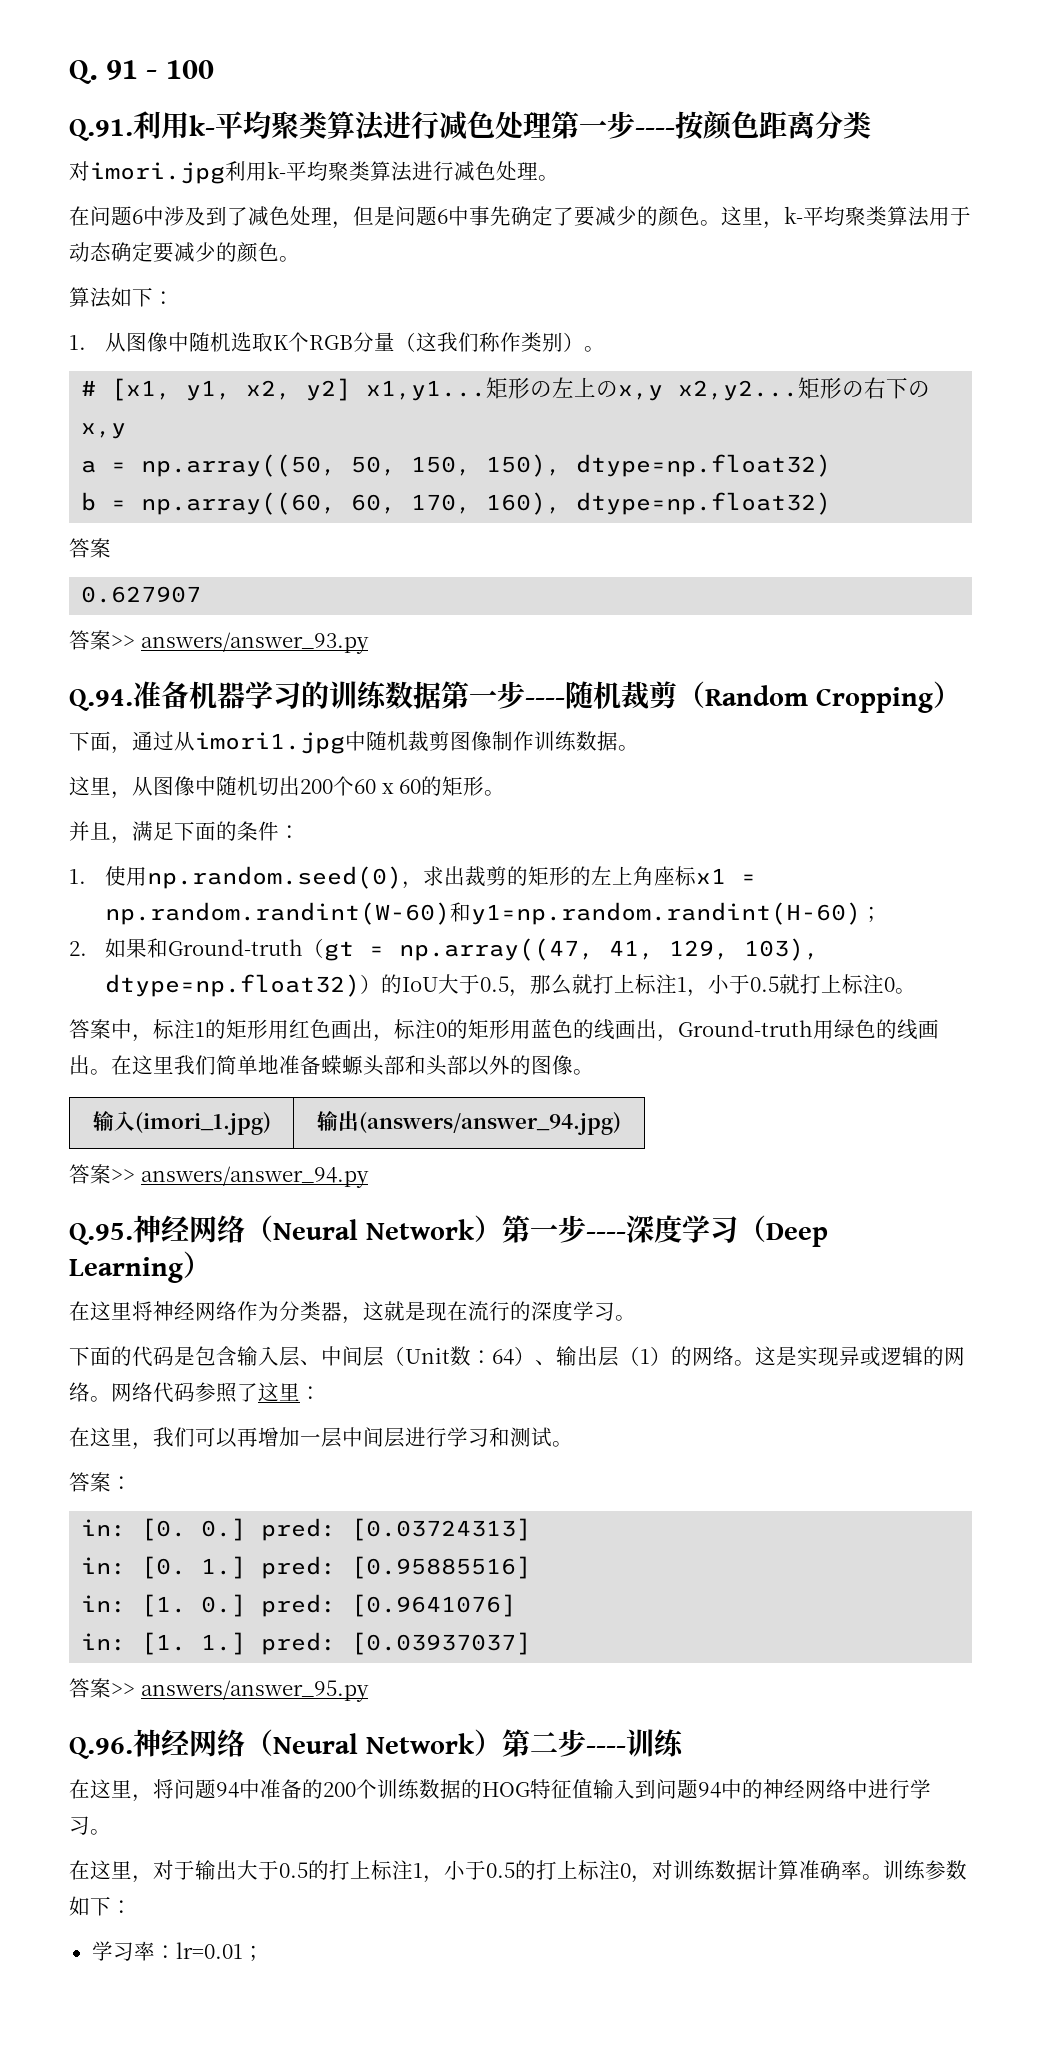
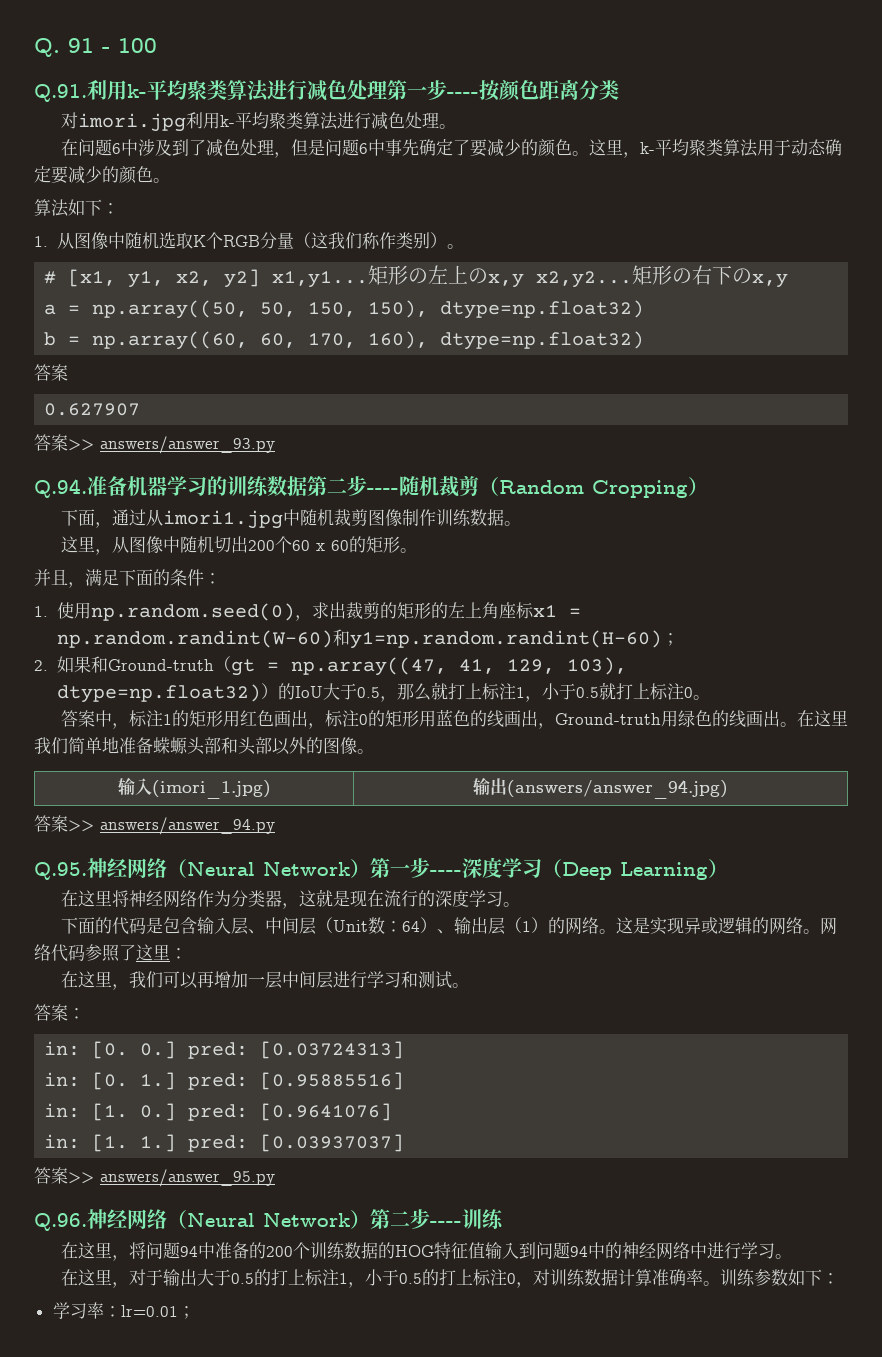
- Q.94.准备机器学习的训练数据第一步----随机裁剪（Random Cropping）
+ Q.94.准备机器学习的训练数据第二步----随机裁剪（Random Cropping）

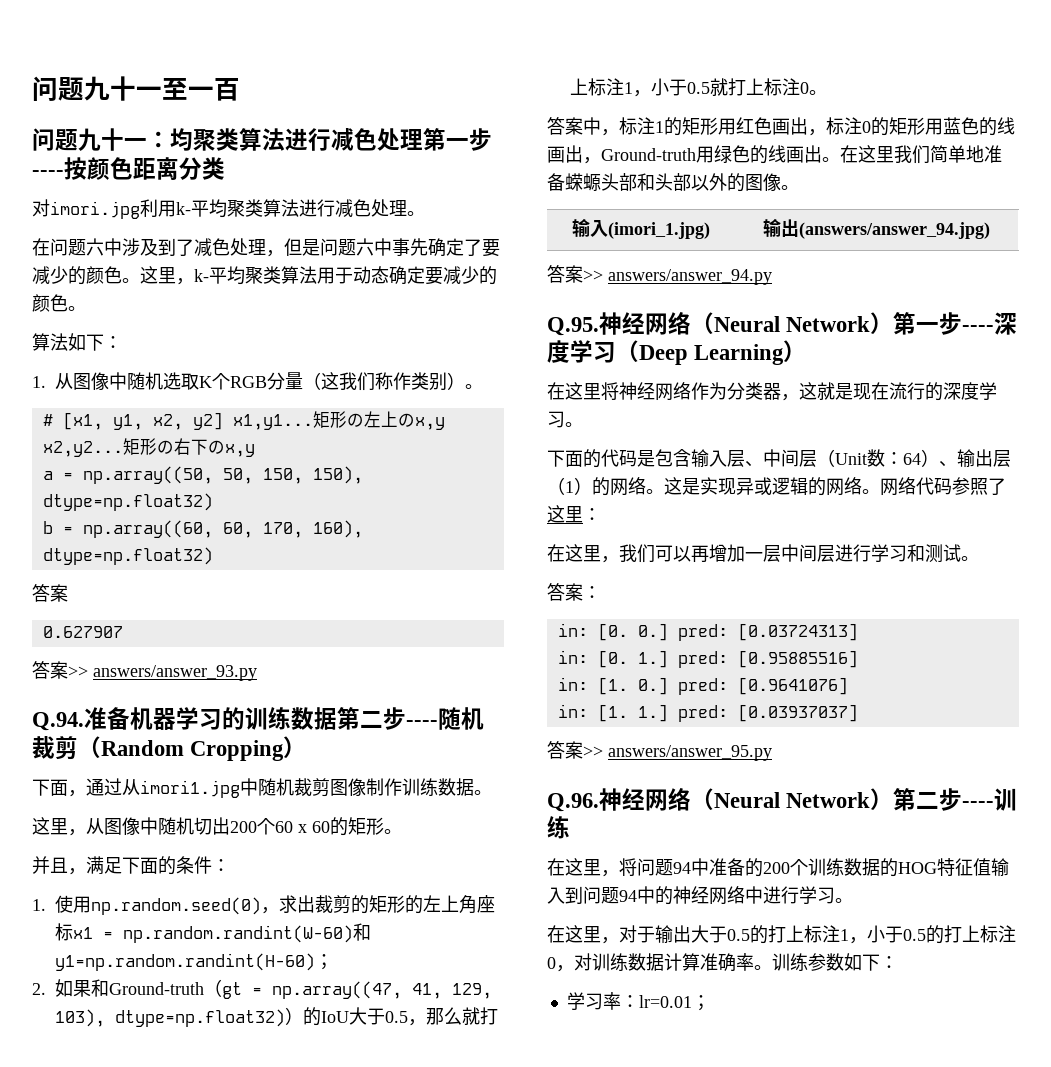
- Q. 91 - 100
- Q.91.利用k-平均聚类算法进行减色处理第一步----按颜色距离分类
+ 问题九十一至一百
+ 问题九十一：均聚类算法进行减色处理第一步----按颜色距离分类
- 在问题6中涉及到了减色处理，但是问题6中事先确定了要减少的颜色。
+ 在问题六中涉及到了减色处理，但是问题六中事先确定了要减少的颜色。

